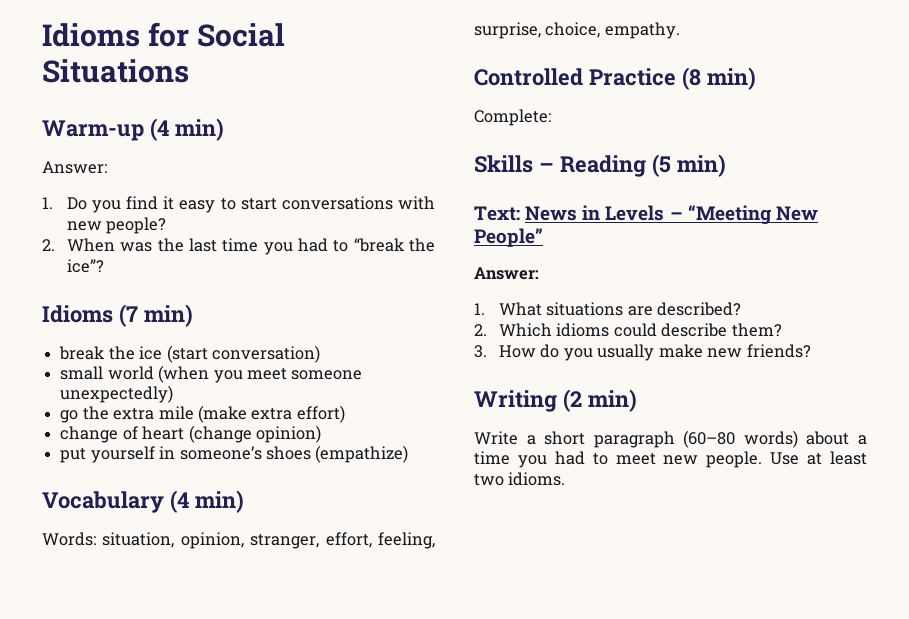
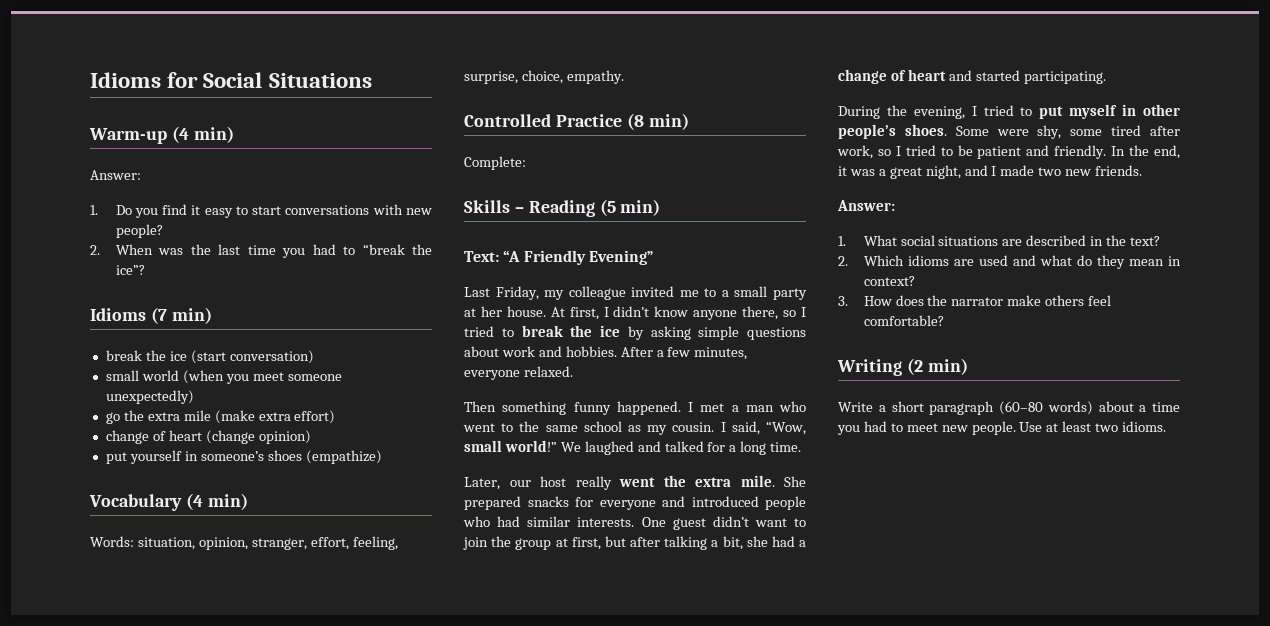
- Text: News in Levels – “Meeting New People”
+ Text: “A Friendly Evening”
+ Last Friday, my colleague invited me to a small party at her house. At first, I didn’t know anyone there, so I tried to break the ice by asking simple questions about work and hobbies. After a few minutes, everyone relaxed.
+ Then something funny happened. I met a man who went to the same school as my cousin. I said, “Wow, small world!” We laughed and talked for a long time.
+ Later, our host really went the extra mile. She prepared snacks for everyone and introduced people who had similar interests. One guest didn’t want to join the group at first, but after talking a bit, she had a change of heart and started participating.
+ During the evening, I tried to put myself in other people’s shoes. Some were shy, some tired after work, so I tried to be patient and friendly. In the end, it was a great night, and I made two new friends.
- 1. What situations are described?
+ 1. What social situations are described in the text?
- 2. Which idioms could describe them?
- 3. How do you usually make new friends?
+ 2. Which idioms are used and what do they mean in context?
+ 3. How does the narrator make others feel comfortable?

